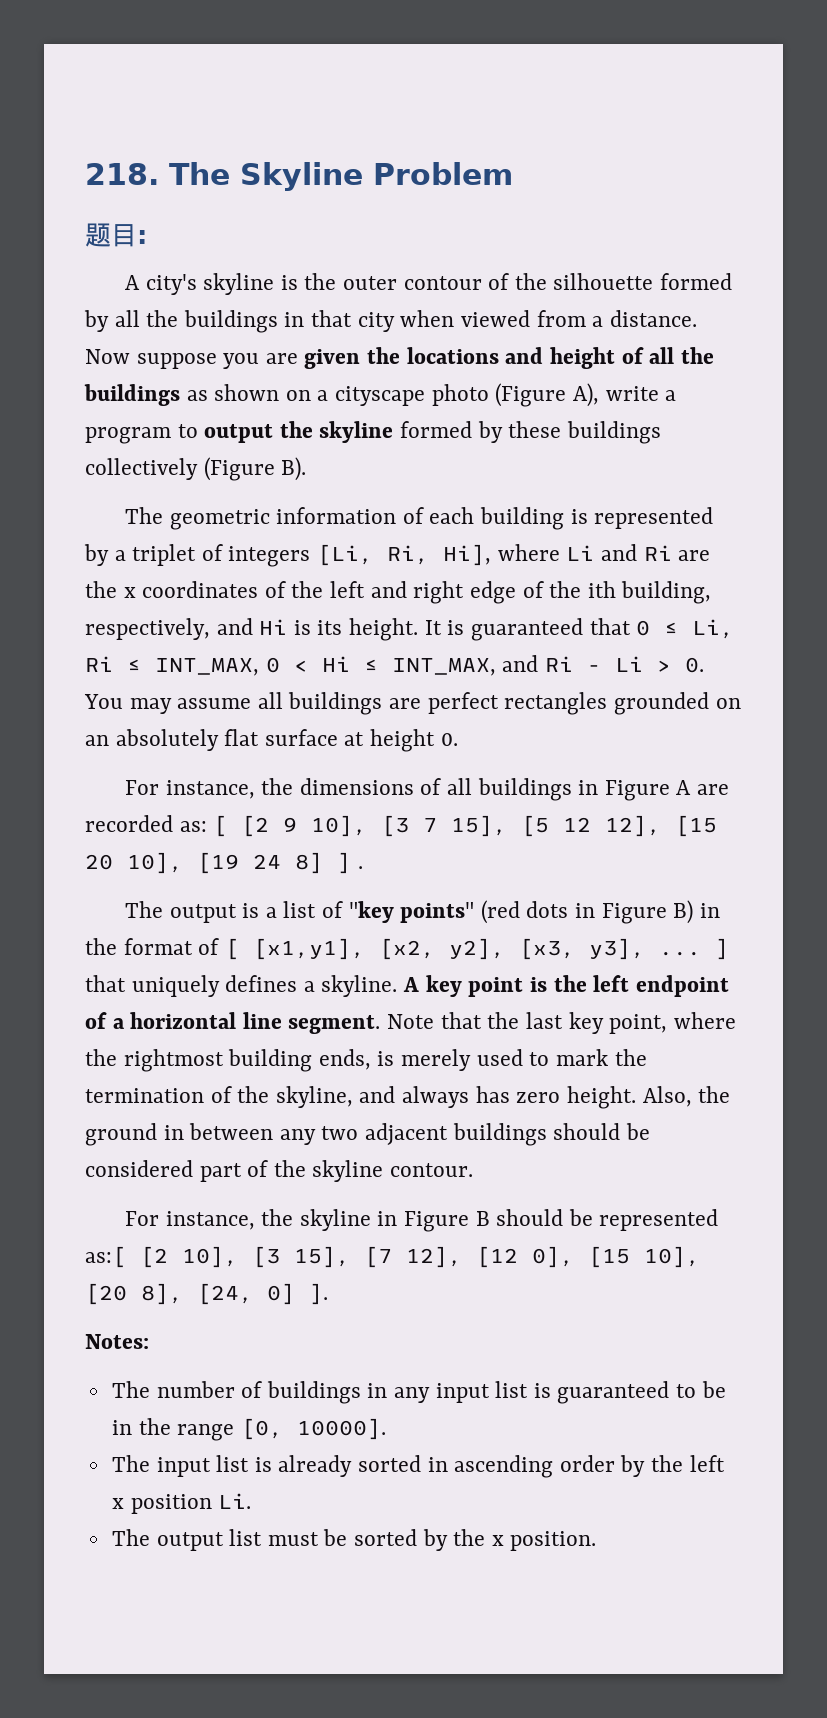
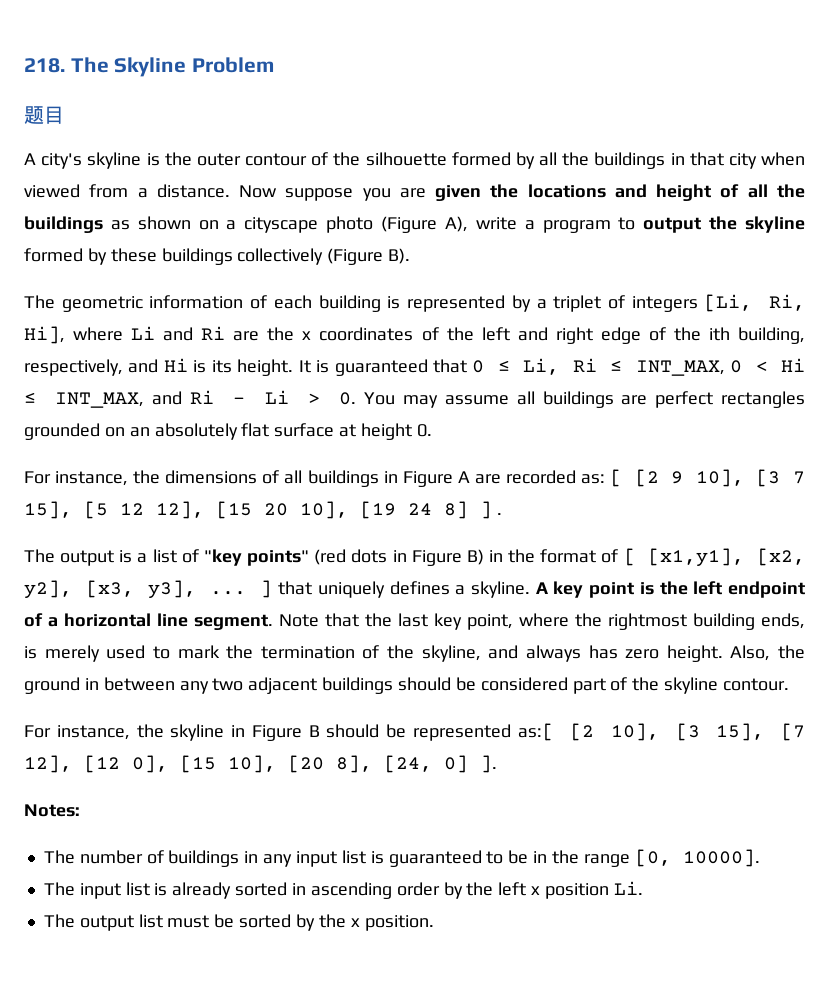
- 题目:
+ 题目

